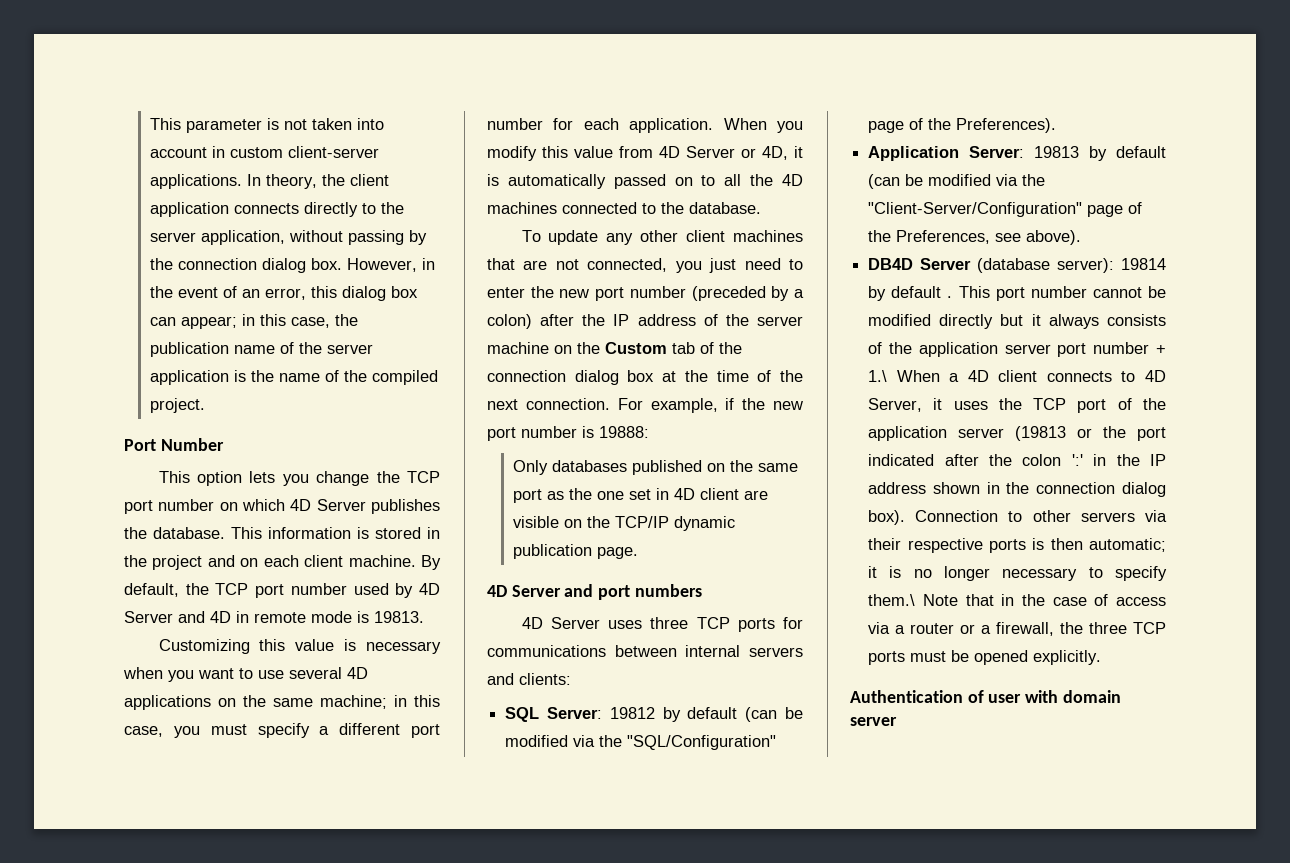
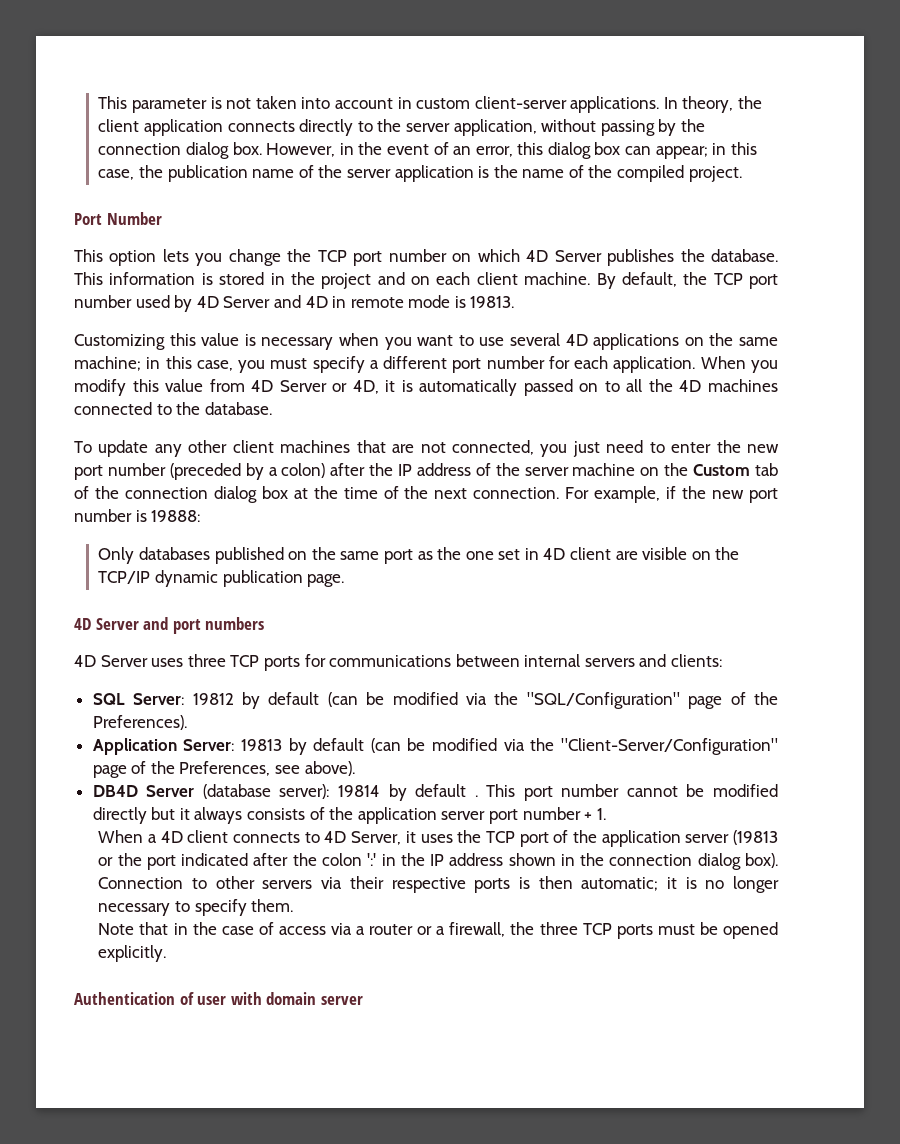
- This port number cannot be modified directly but it always consists of the application server port number + 1.\ When a 4D client connects to 4D Server, it uses the TCP port of the application server (19813 or the port indicated after the colon ':' in the IP address shown in the connection dialog box).
+ This port number cannot be modified directly but it always consists of the application server port number + 1.
+ When a 4D client connects to 4D Server, it uses the TCP port of the application server (19813 or the port indicated after the colon ':' in the IP address shown in the connection dialog box).
- Connection to other servers via their respective ports is then automatic; it is no longer necessary to specify them.\ Note that in the case of access via a router or a firewall, the three TCP ports must be opened explicitly.
+ Connection to other servers via their respective ports is then automatic; it is no longer necessary to specify them.
+ Note that in the case of access via a router or a firewall, the three TCP ports must be opened explicitly.

